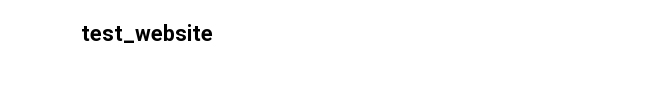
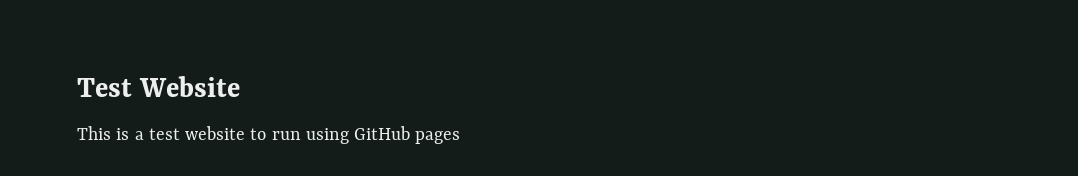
- test_website
+ Test Website
+ This is a test website to run using GitHub pages

